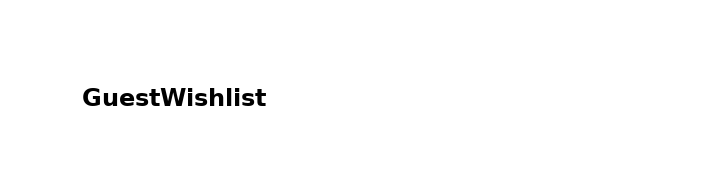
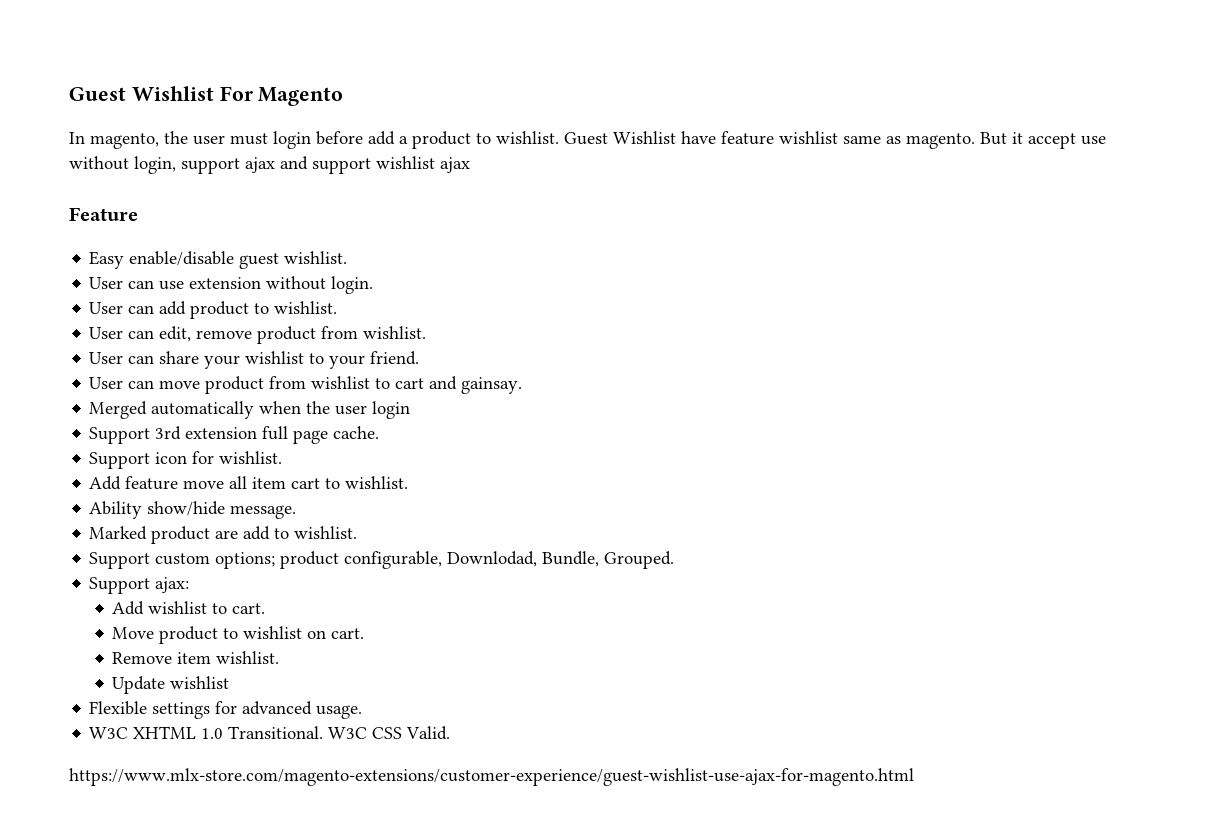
- GuestWishlist
+ Guest Wishlist For Magento
+ In magento, the user must login before add a product to wishlist. Guest Wishlist have feature wishlist same as magento. But it accept use without login, support ajax and support wishlist ajax
+ Feature
+ Easy enable/disable guest wishlist.
+ User can use extension without login.
+ User can add product to wishlist.
+ User can edit, remove product from wishlist.
+ User can share your wishlist to your friend.
+ User can move product from wishlist to cart and gainsay.
+ Merged automatically when the user login
+ Support 3rd extension full page cache.
+ Support icon for wishlist.
+ Add feature move all item cart to wishlist.
+ Ability show/hide message.
+ Marked product are add to wishlist.
+ Support custom options; product configurable, Downlodad, Bundle, Grouped.
+ Support ajax:
+ Add wishlist to cart.
+ Move product to wishlist on cart.
+ Remove item wishlist.
+ Update wishlist
+ Flexible settings for advanced usage.
+ W3C XHTML 1.0 Transitional. W3C CSS Valid.
+ https://www.mlx-store.com/magento-extensions/customer-experience/guest-wishlist-use-ajax-for-magento.html

